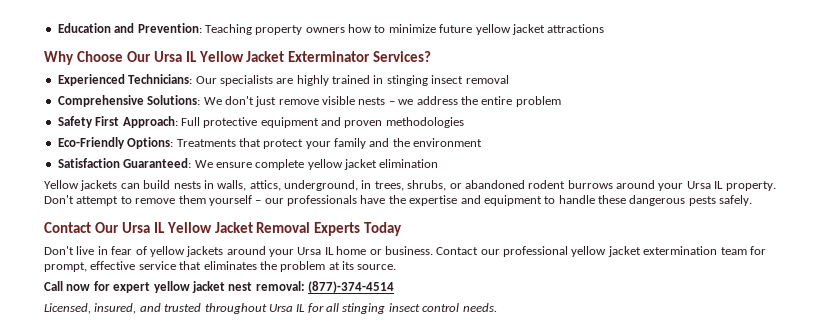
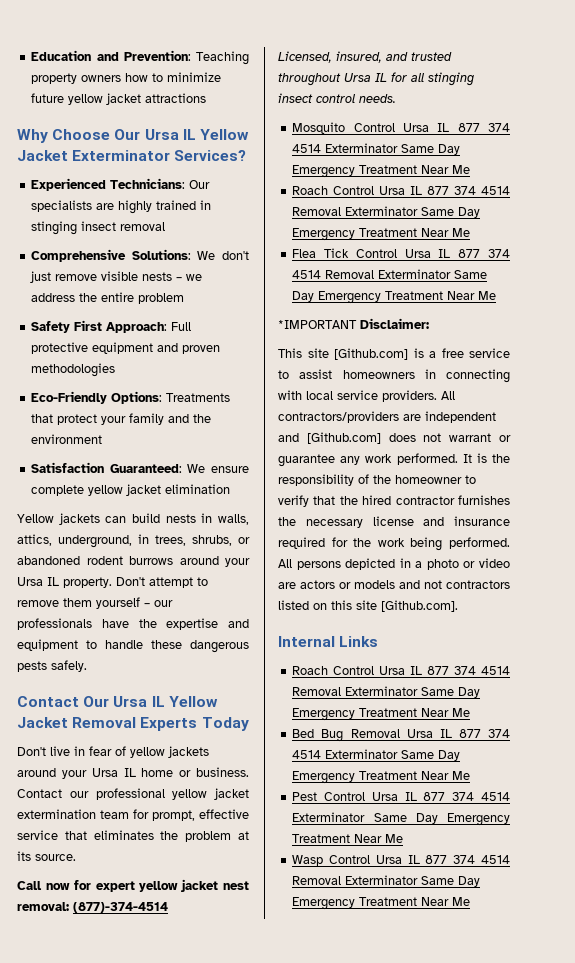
+ Mosquito Control Ursa IL 877 374 4514 Exterminator Same Day Emergency Treatment Near Me
+ Roach Control Ursa IL 877 374 4514 Removal Exterminator Same Day Emergency Treatment Near Me
+ Flea Tick Control Ursa IL 877 374 4514 Removal Exterminator Same Day Emergency Treatment Near Me
+ *IMPORTANT Disclaimer:
+ This site [Github.com] is a free service to assist homeowners in connecting with local service providers. All contractors/providers are independent and [Github.com] does not warrant or guarantee any work performed. It is the responsibility of the homeowner to verify that the hired contractor furnishes the necessary license and insurance required for the work being performed. All persons depicted in a photo or video are actors or models and not contractors listed on this site [Github.com].
+ Internal Links
+ Roach Control Ursa IL 877 374 4514 Removal Exterminator Same Day Emergency Treatment Near Me
+ Bed Bug Removal Ursa IL 877 374 4514 Exterminator Same Day Emergency Treatment Near Me
+ Pest Control Ursa IL 877 374 4514 Exterminator Same Day Emergency Treatment Near Me
+ Wasp Control Ursa IL 877 374 4514 Removal Exterminator Same Day Emergency Treatment Near Me

